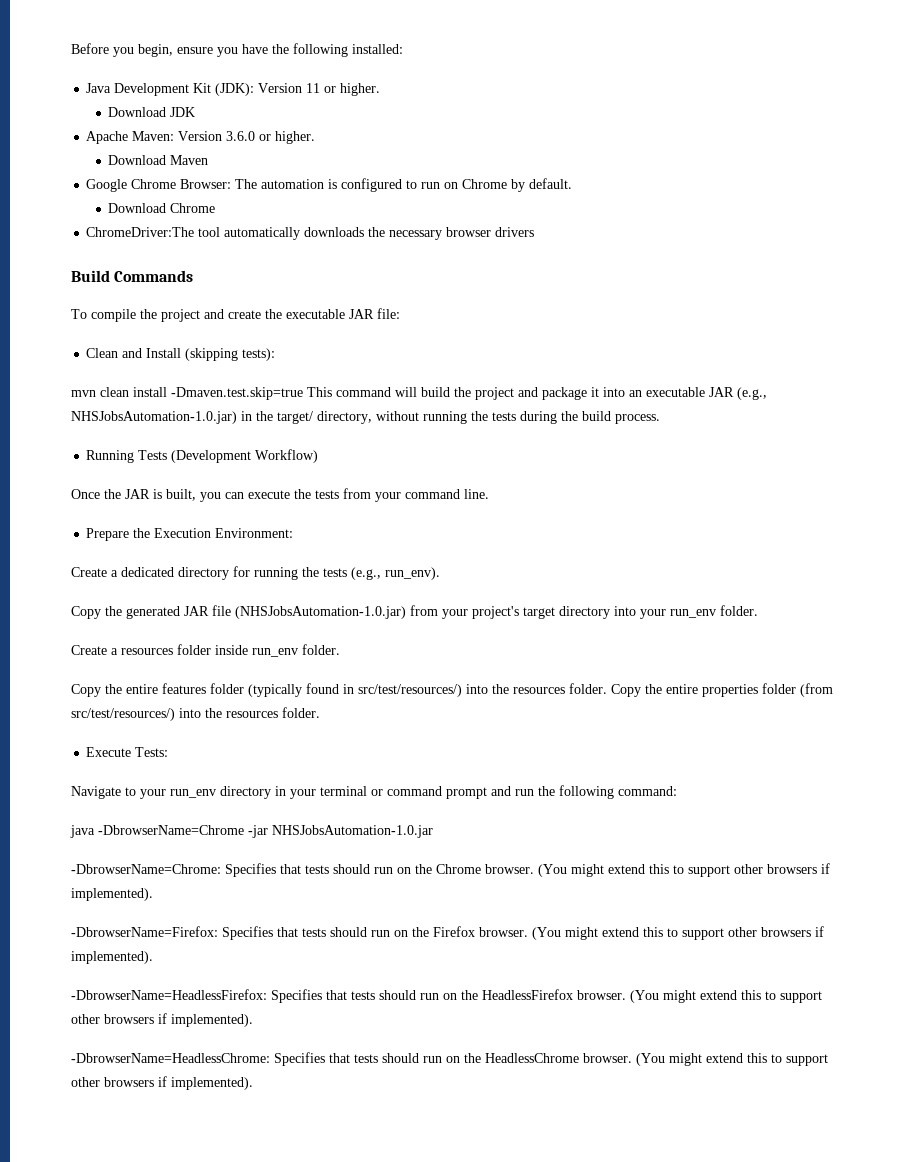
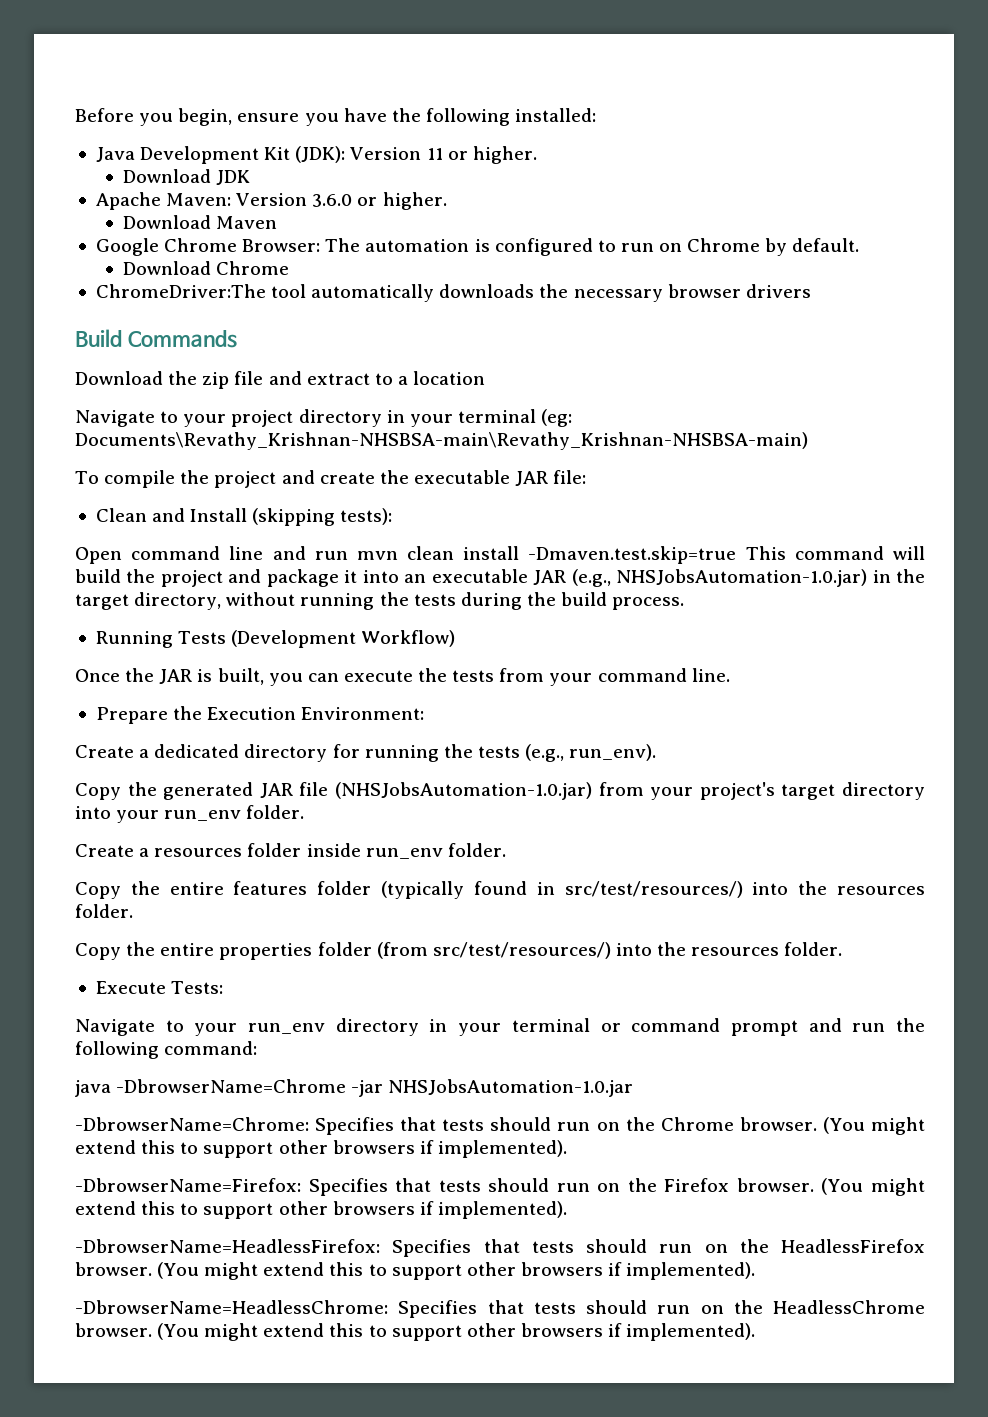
+ Download the zip file and extract to a location
+ Navigate to your project directory in your terminal (eg: Documents\Revathy_Krishnan-NHSBSA-main\Revathy_Krishnan-NHSBSA-main)
- mvn clean install -Dmaven.test.skip=true This command will build the project and package it into an executable JAR (e.g., NHSJobsAutomation-1.0.jar) in the target/ directory, without running the tests during the build process.
+ Open command line and run mvn clean install -Dmaven.test.skip=true This command will build the project and package it into an executable JAR (e.g., NHSJobsAutomation-1.0.jar) in the target directory, without running the tests during the build process.
- Copy the entire features folder (typically found in src/test/resources/) into the resources folder. Copy the entire properties folder (from src/test/resources/) into the resources folder.
+ Copy the entire features folder (typically found in src/test/resources/) into the resources folder.
+ Copy the entire properties folder (from src/test/resources/) into the resources folder.

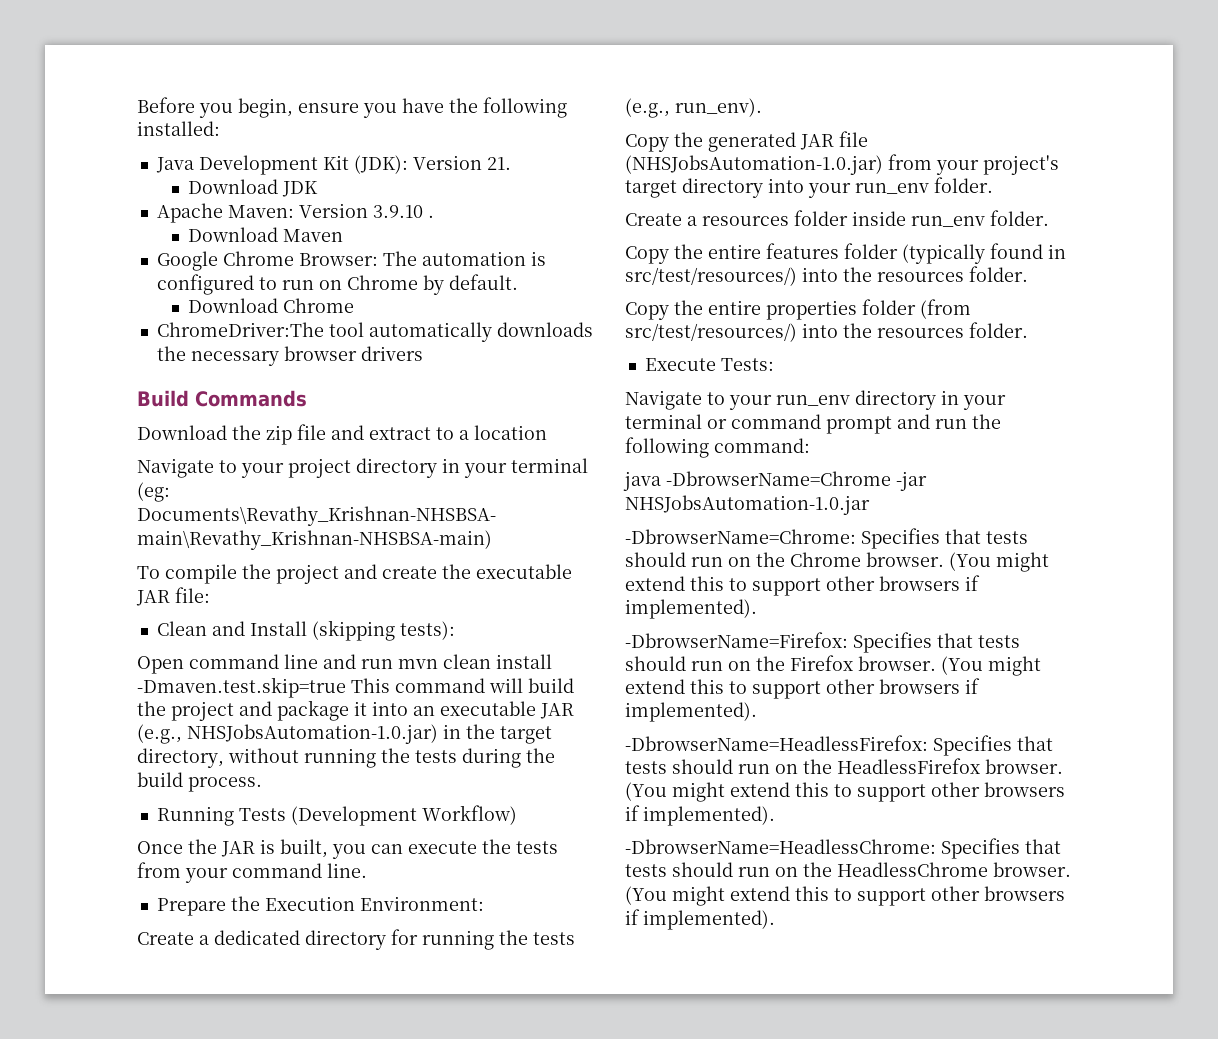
- Java Development Kit (JDK): Version 11 or higher.
+ Java Development Kit (JDK): Version 21.
- Apache Maven: Version 3.6.0 or higher.
+ Apache Maven: Version 3.9.10 .

